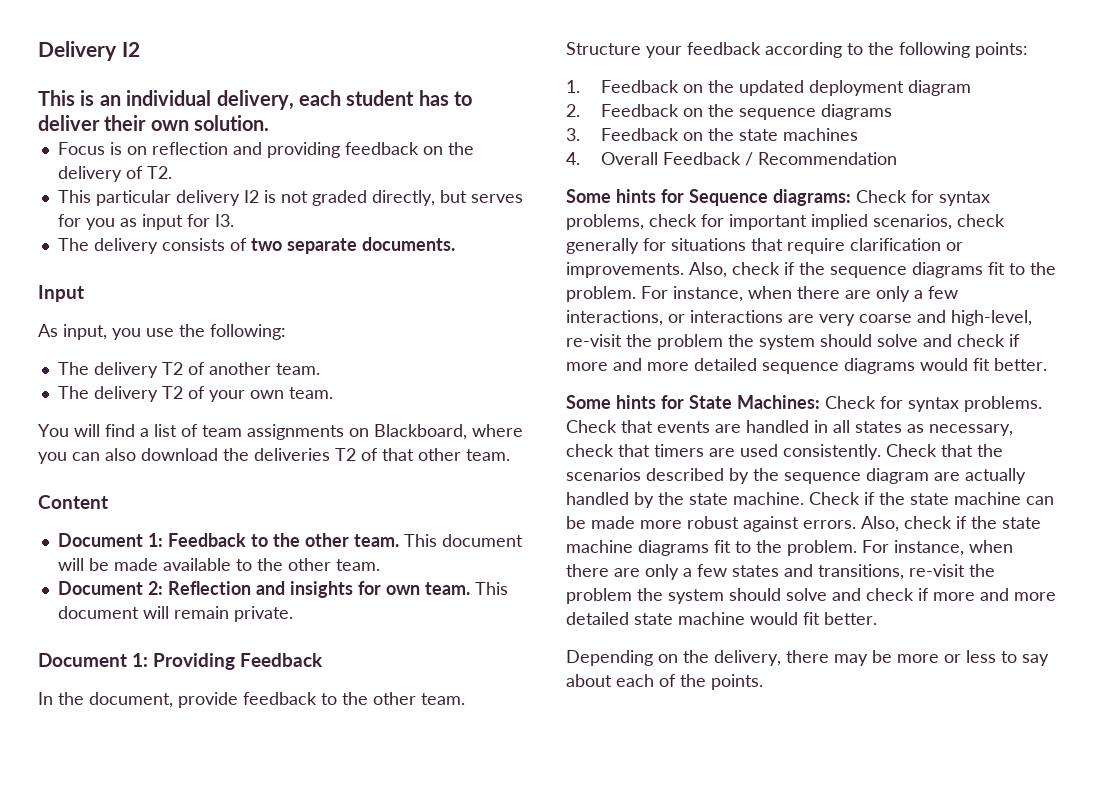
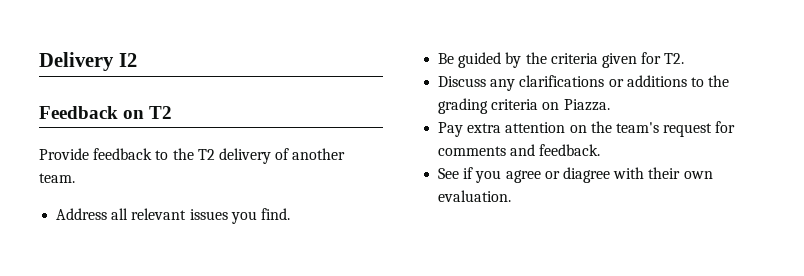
- This is an individual delivery, each student has to deliver their own solution.
- Focus is on reflection and providing feedback on the delivery of T2.
- This particular delivery I2 is not graded directly, but serves for you as input for I3.
- The delivery consists of two separate documents.
- Input
- As input, you use the following:
- The delivery T2 of another team.
- The delivery T2 of your own team.
- You will find a list of team assignments on Blackboard, where you can also download the deliveries T2 of that other team.
- Content
- Document 1: Feedback to the other team. This document will be made available to the other team.
- Document 2: Reflection and insights for own team. This document will remain private.
- Document 1: Providing Feedback
- In the document, provide feedback to the other team. Structure your feedback according to the following points:
- 1. Feedback on the updated deployment diagram
- 2. Feedback on the sequence diagrams
- 3. Feedback on the state machines
- 4. Overall Feedback / Recommendation
- Some hints for Sequence diagrams: Check for syntax problems, check for important implied scenarios, check generally for situations that require clarification or improvements. Also, check if the sequence diagrams fit to the problem. For instance, when there are only a few interactions, or interactions are very coarse and high-level, re-visit the problem the system should solve and check if more and more detailed sequence diagrams would fit better.
- Some hints for State Machines: Check for syntax problems. Check that events are handled in all states as necessary, check that timers are used consistently. Check that the scenarios described by the sequence diagram are actually handled by the state machine. Check if the state machine can be made more robust against errors. Also, check if the state machine diagrams fit to the problem. For instance, when there are only a few states and transitions, re-visit the problem the system should solve and check if more and more detailed state machine would fit better.
- Depending on the delivery, there may be more or less to say about each of the points.
+ Feedback on T2
+ Provide feedback to the T2 delivery of another team.
+ Address all relevant issues you find.
+ Be guided by the criteria given for T2.
+ Discuss any clarifications or additions to the grading criteria on Piazza.
+ Pay extra attention on the team's request for comments and feedback.
+ See if you agree or diagree with their own evaluation.

